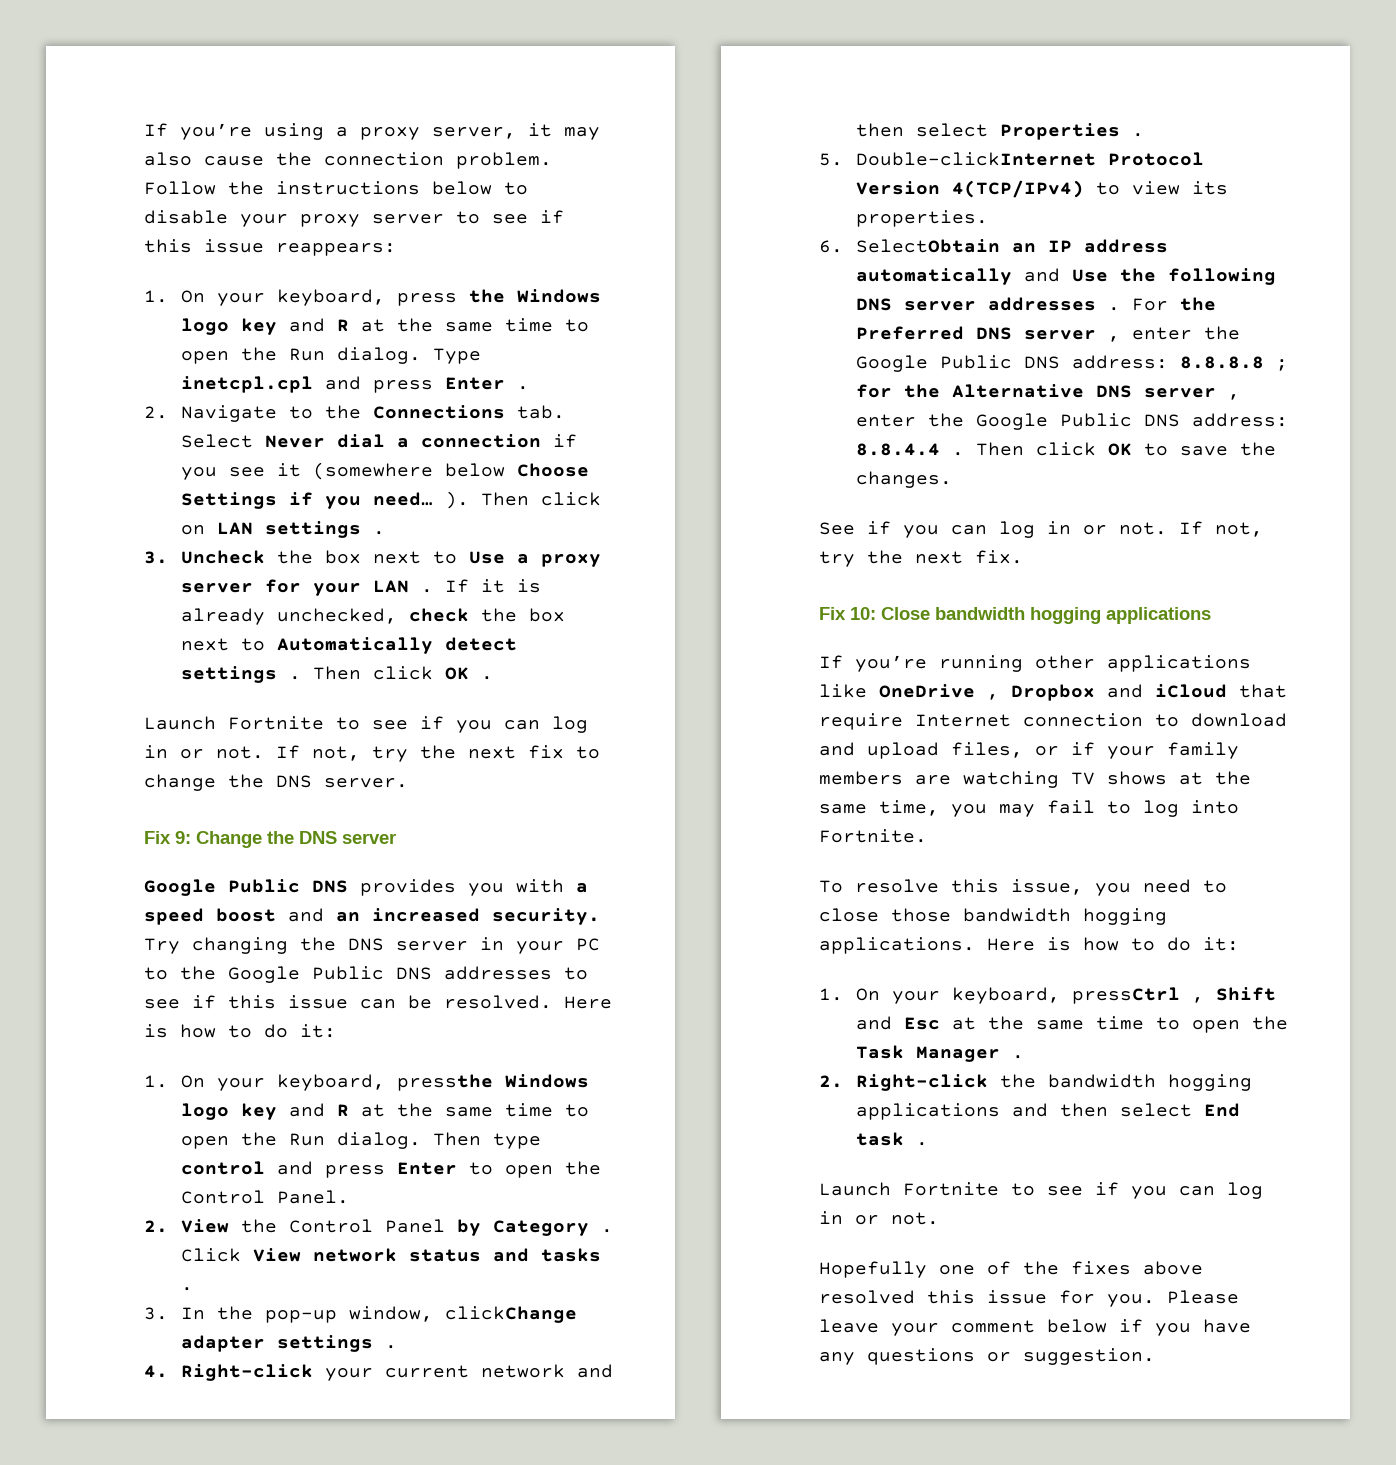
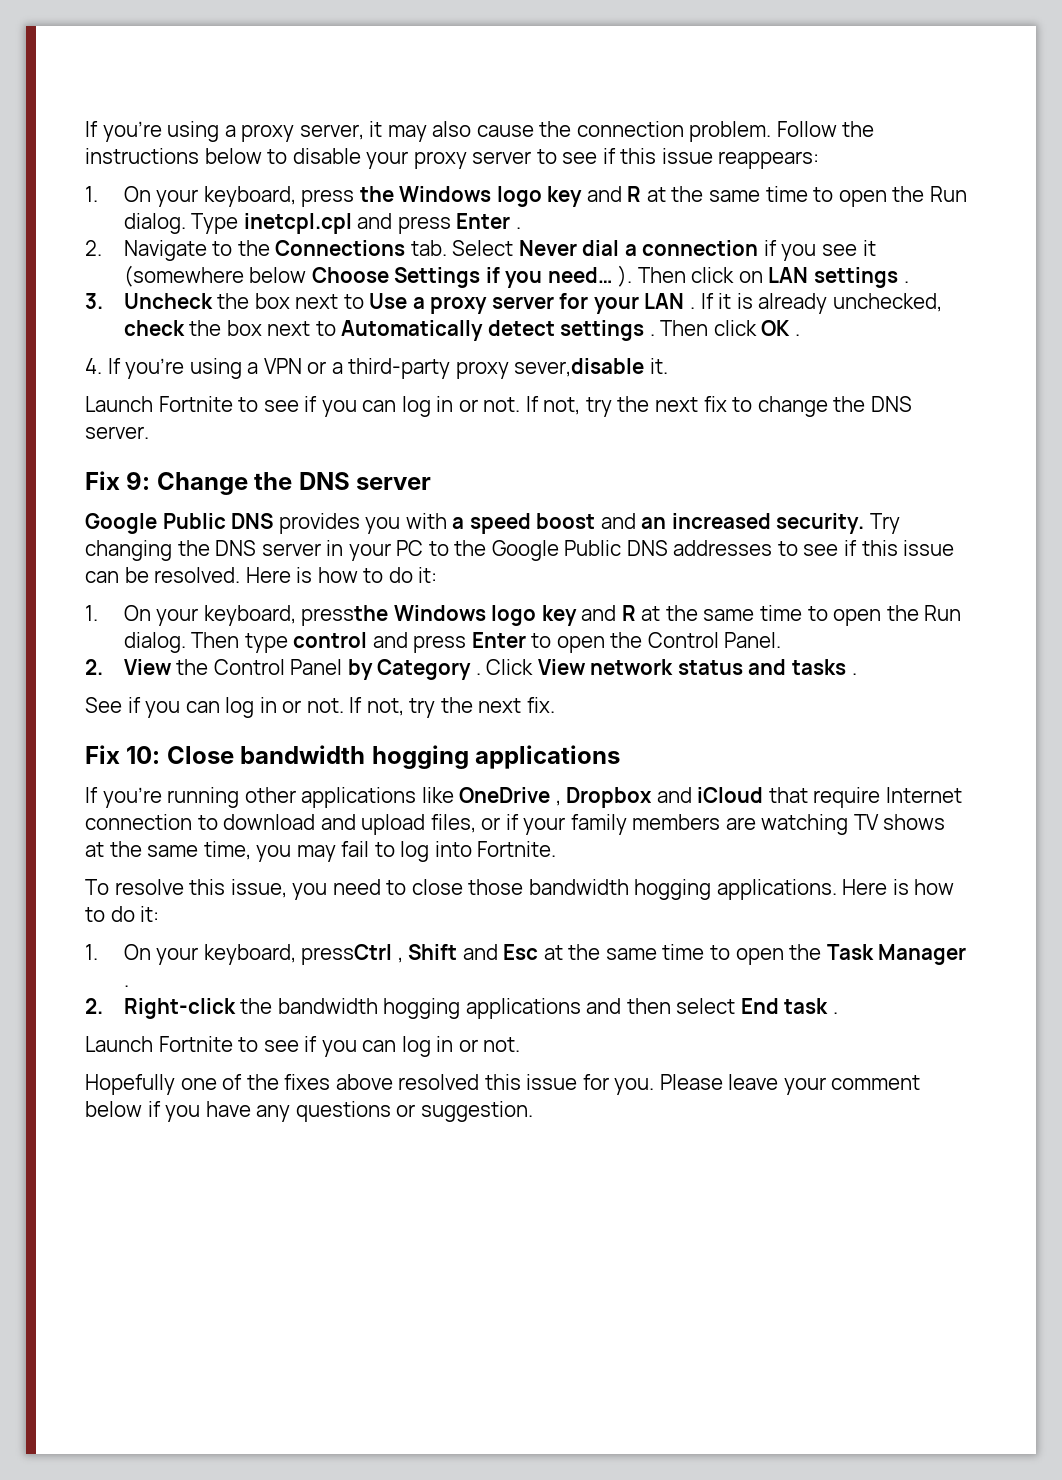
+ 4. If you’re using a VPN or a third-party proxy sever,disable it.
- 3. In the pop-up window, clickChange adapter settings .
- 4. Right-click your current network and then select Properties .
- 5. Double-clickInternet Protocol Version 4(TCP/IPv4) to view its properties.
- 6. SelectObtain an IP address automatically and Use the following DNS server addresses . For the Preferred DNS server , enter the Google Public DNS address: 8.8.8.8 ; for the Alternative DNS server , enter the Google Public DNS address: 8.8.4.4 . Then click OK to save the changes.

